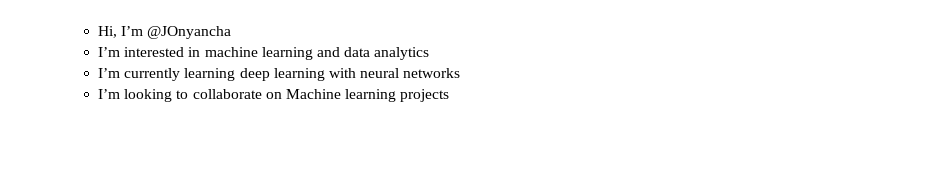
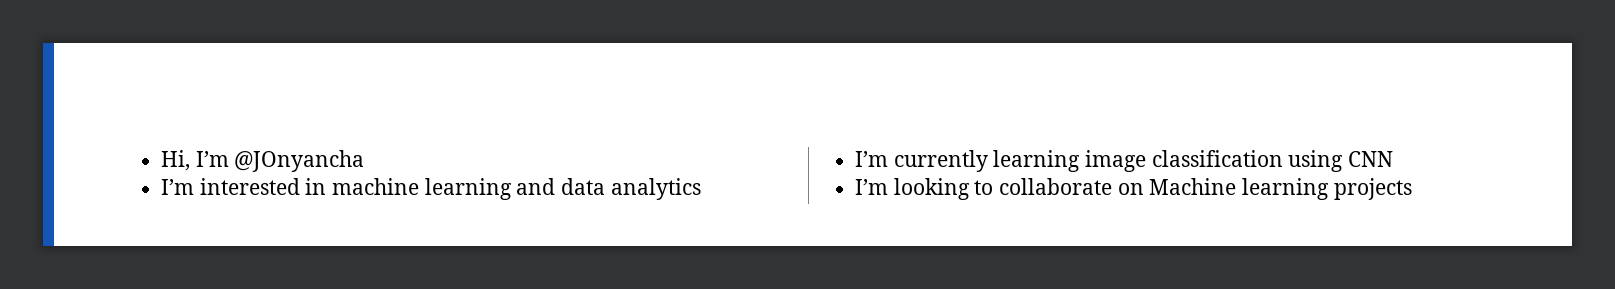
- I’m currently learning deep learning with neural networks
+ I’m currently learning image classification using CNN

